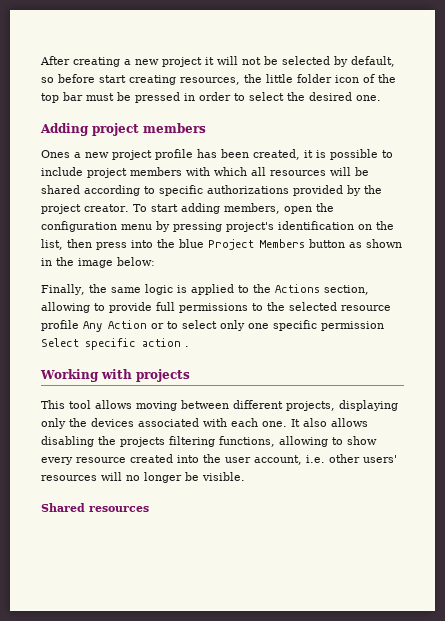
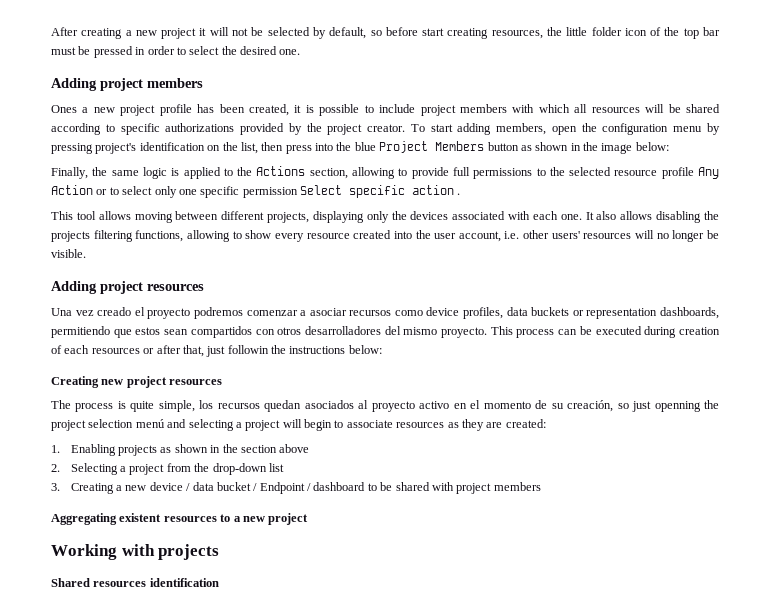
- Working with projects
+ Adding project resources
+ Una vez creado el proyecto podremos comenzar a asociar recursos como device profiles, data buckets or representation dashboards, permitiendo que estos sean compartidos con otros desarrolladores del mismo proyecto. This process can be executed during creation of each resources or after that, just followin the instructions below:
+ Creating new project resources
+ The process is quite simple, los recursos quedan asociados al proyecto activo en el momento de su creación, so just openning the project selection menú and selecting a project will begin to associate resources as they are created:
+ 1. Enabling projects as shown in the section above
+ 2. Selecting a project from the drop-down list
+ 3. Creating a new device / data bucket / Endpoint / dashboard to be shared with project members
+ Aggregating existent resources to a new project
+ Working with projects
- Shared resources
+ Shared resources identification

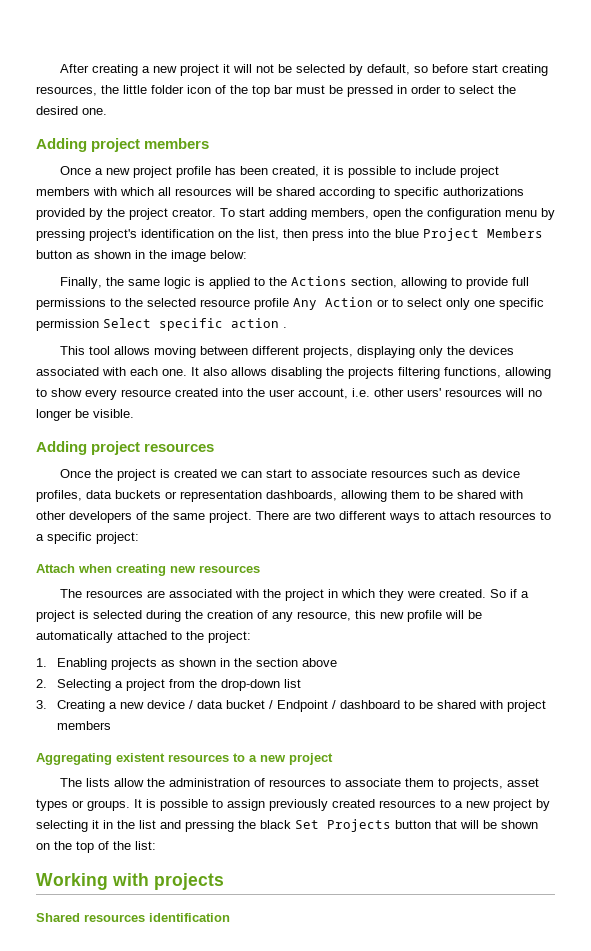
- Ones a new project profile has been created, it is possible to include project members with which all resources will be shared according to specific authorizations provided by the project creator.
+ Once a new project profile has been created, it is possible to include project members with which all resources will be shared according to specific authorizations provided by the project creator.
- Una vez creado el proyecto podremos comenzar a asociar recursos como device profiles, data buckets or representation dashboards, permitiendo que estos sean compartidos con otros desarrolladores del mismo proyecto. This process can be executed during creation of each resources or after that, just followin the instructions below:
- Creating new project resources
- The process is quite simple, los recursos quedan asociados al proyecto activo en el momento de su creación, so just openning the project selection menú and selecting a project will begin to associate resources as they are created:
+ Once the project is created we can start to associate resources such as device profiles, data buckets or representation dashboards, allowing them to be shared with other developers of the same project. There are two different ways to attach resources to a specific project:
+ Attach when creating new resources
+ The resources are associated with the project in which they were created. So if a project is selected during the creation of any resource, this new profile will be automatically attached to the project:
+ The lists allow the administration of resources to associate them to projects, asset types or groups. It is possible to assign previously created resources to a new project by selecting it in the list and pressing the black Set Projects button that will be shown on the top of the list:

